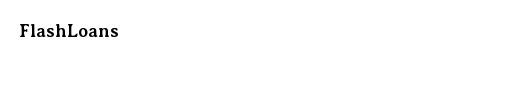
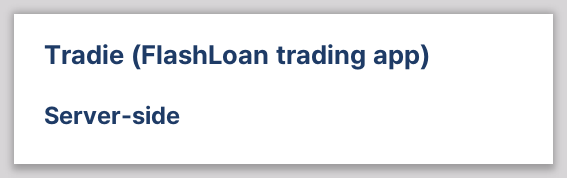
- FlashLoans
+ Tradie (FlashLoan trading app)
+ Server-side

